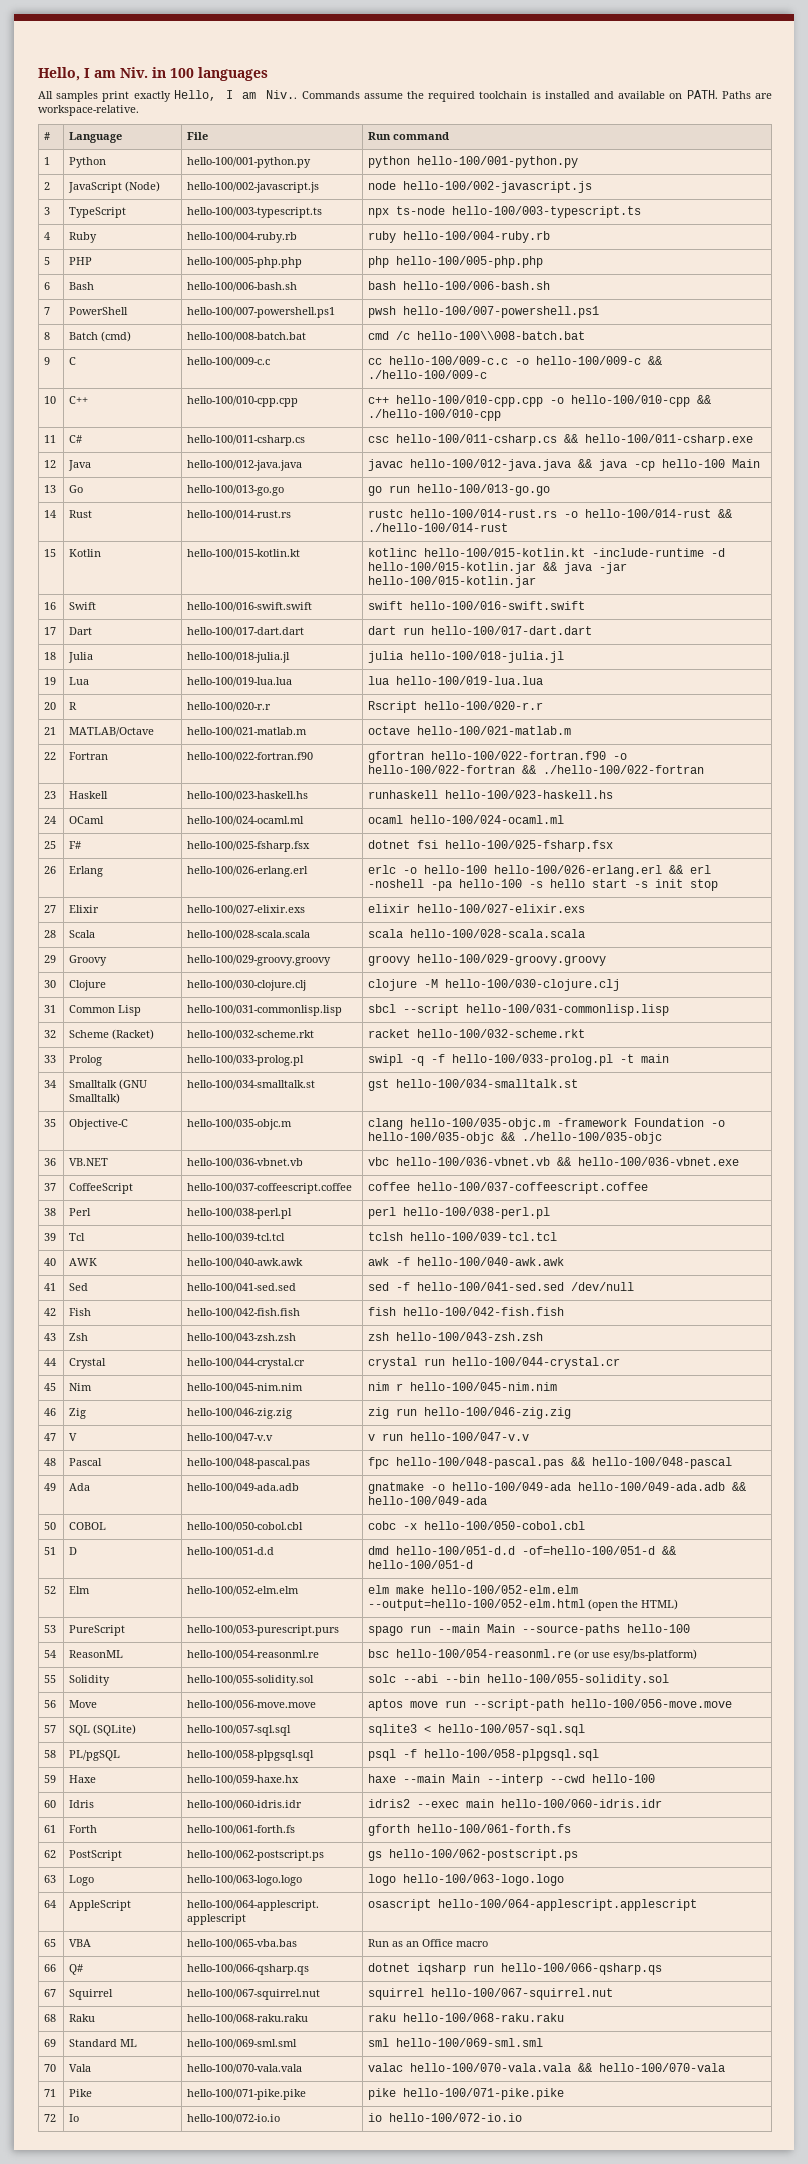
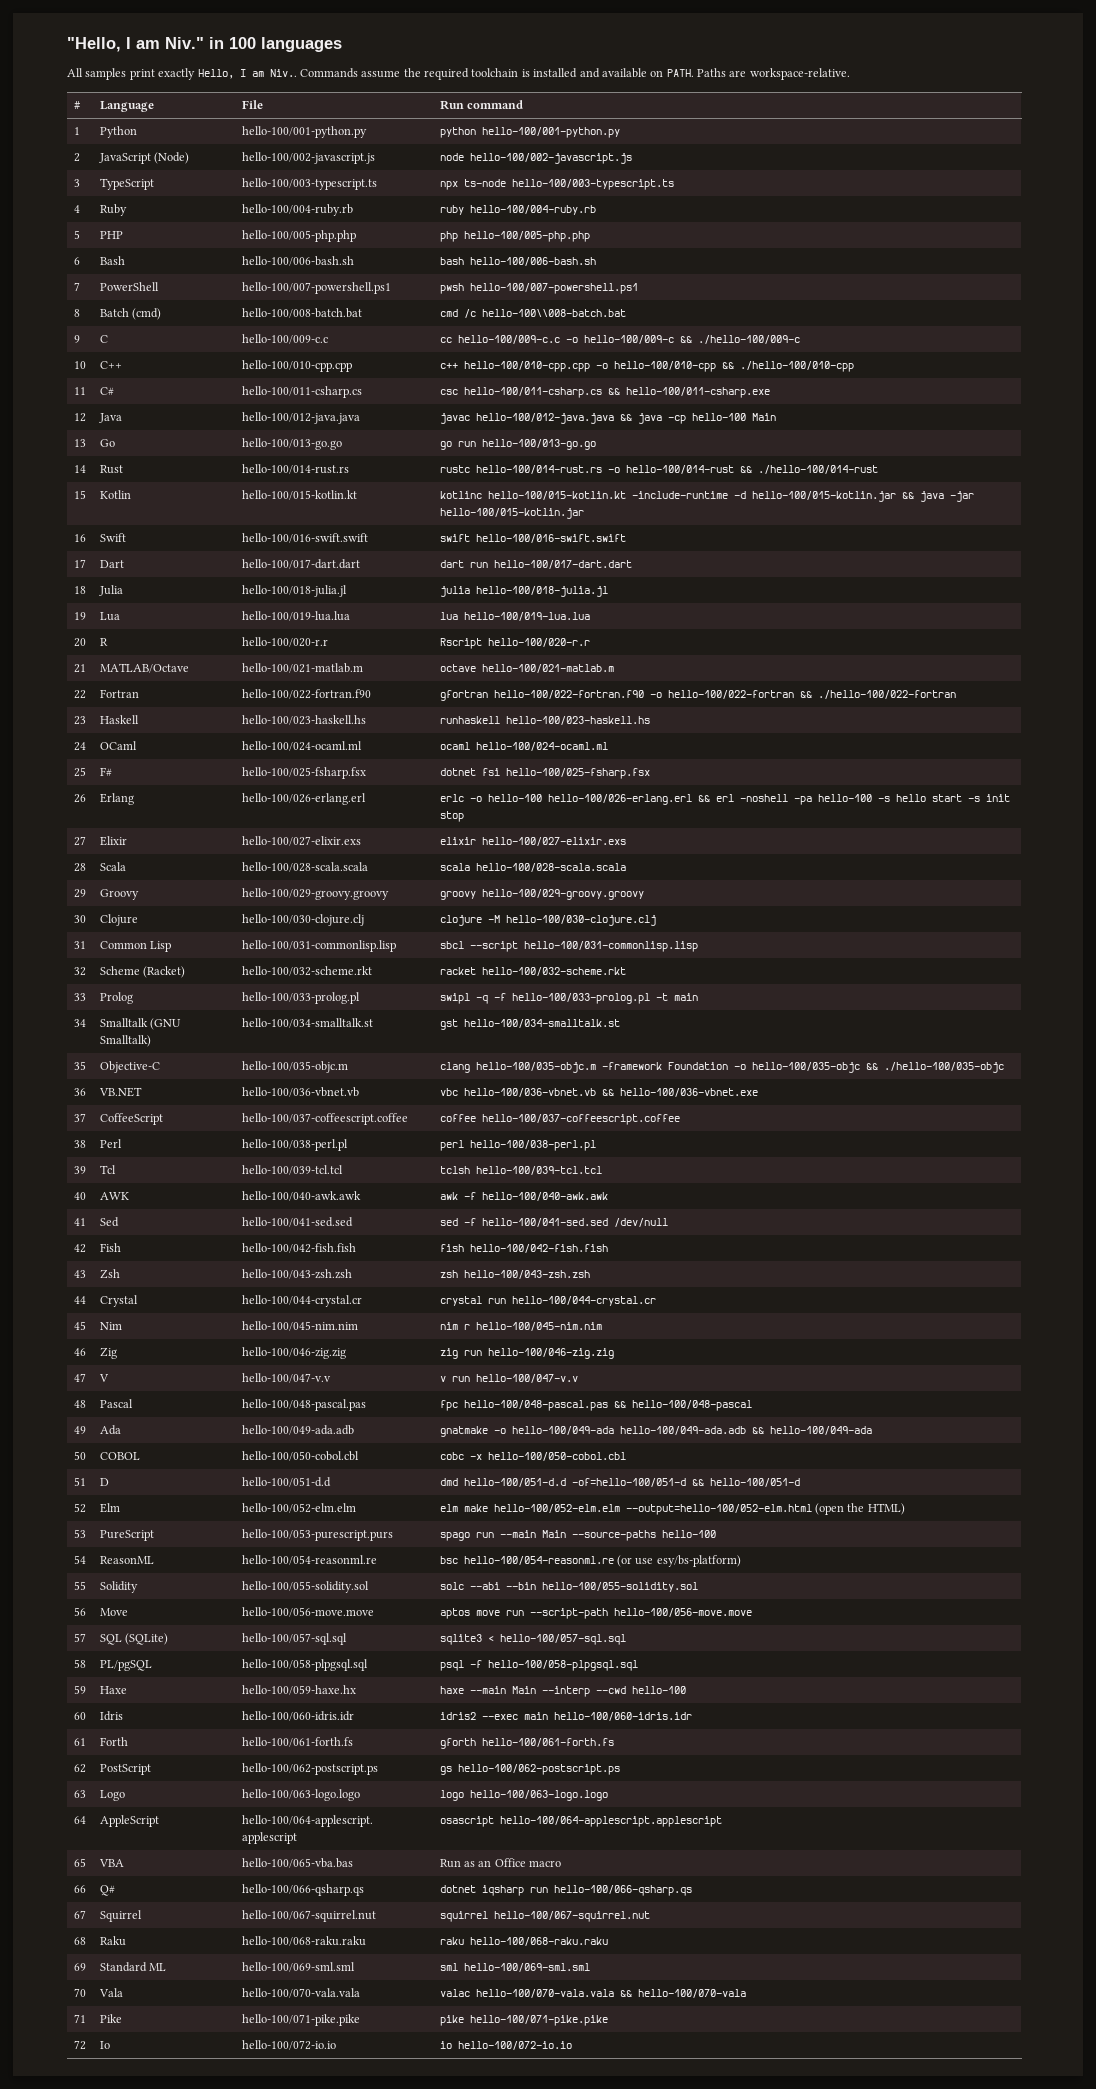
- Hello, I am Niv. in 100 languages
+ "Hello, I am Niv." in 100 languages

